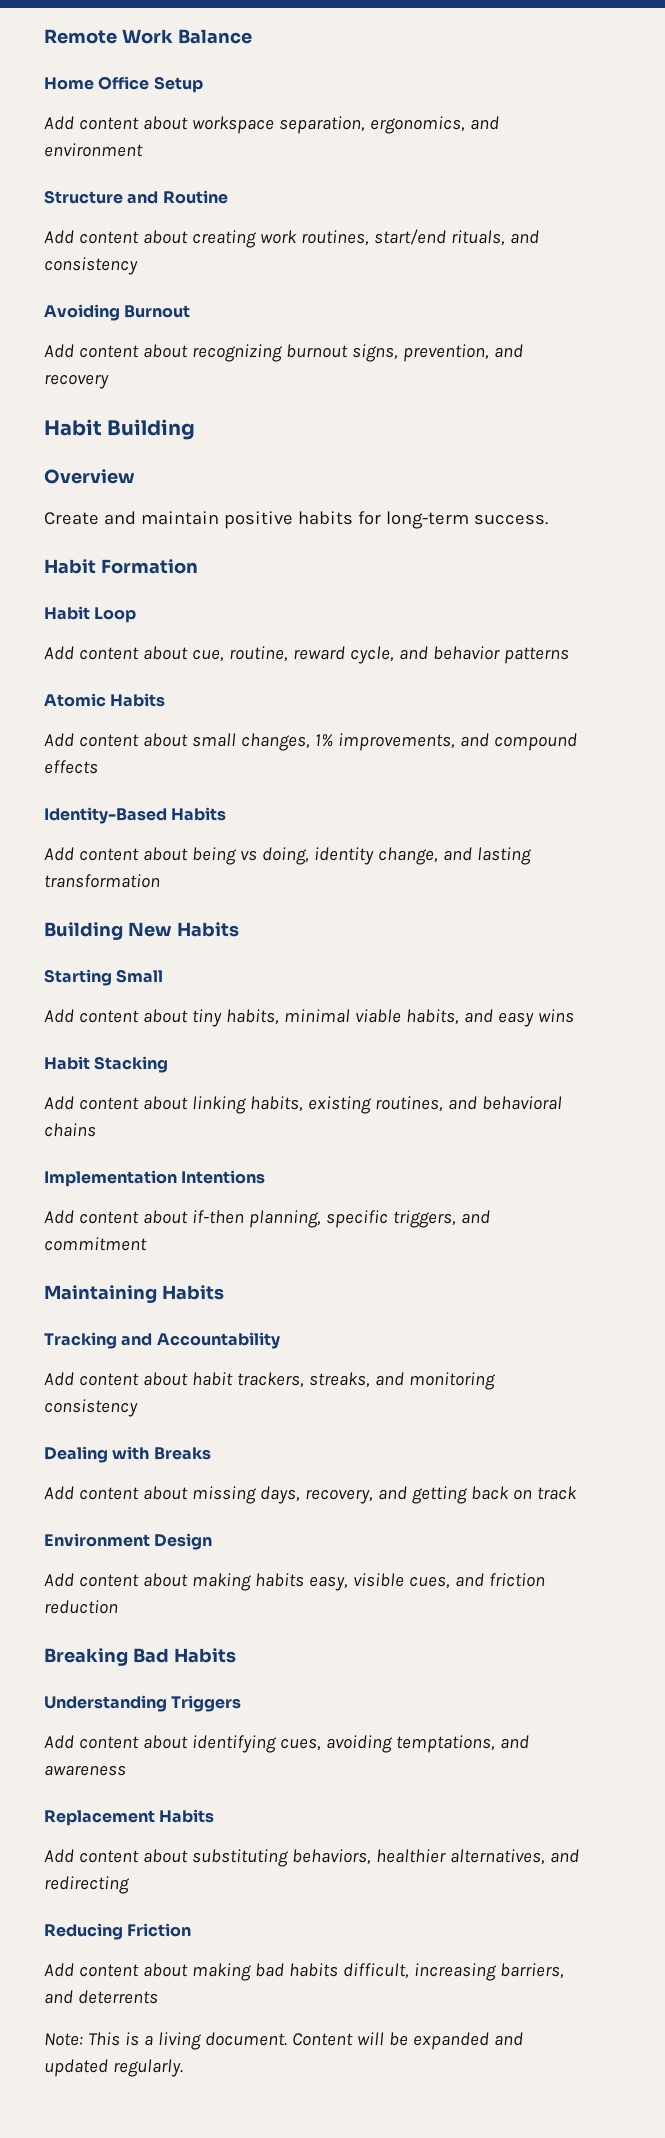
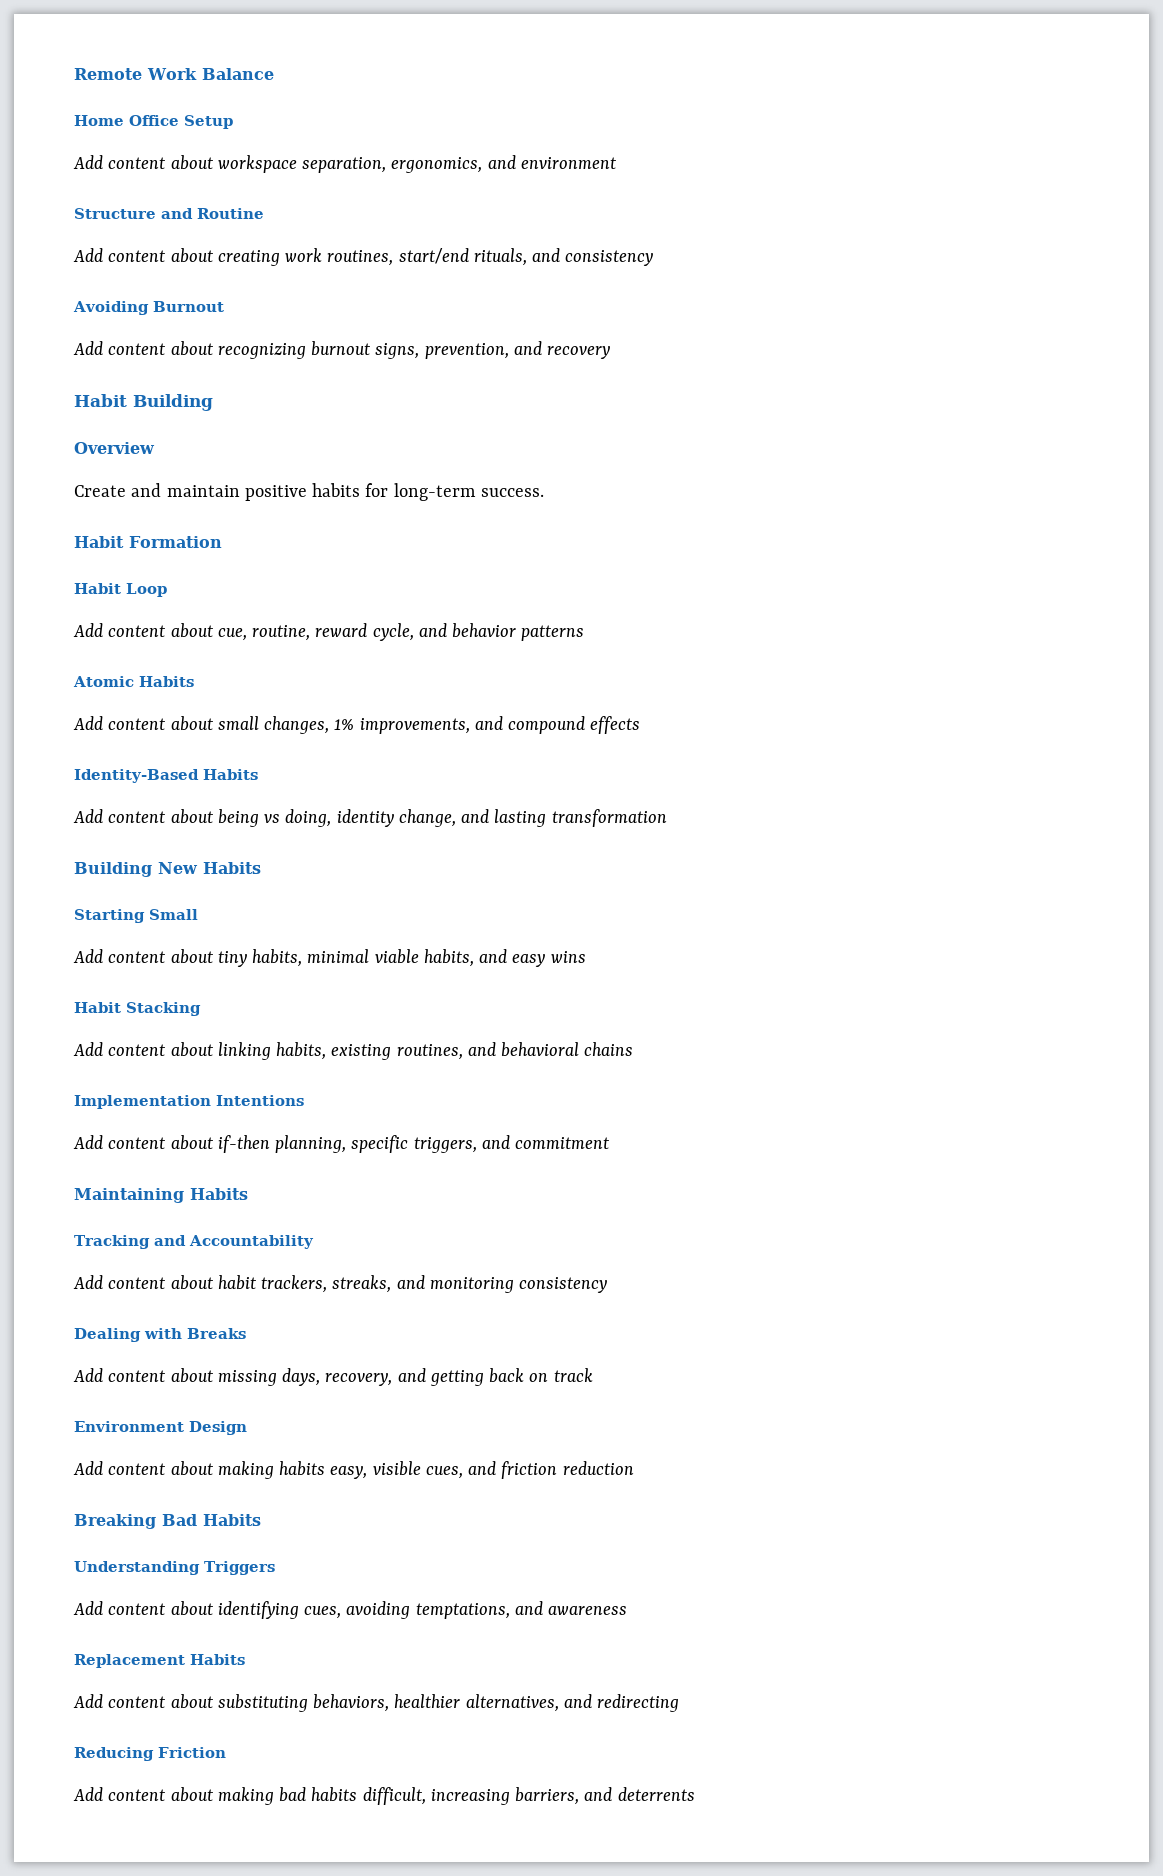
- Note: This is a living document. Content will be expanded and updated regularly.

